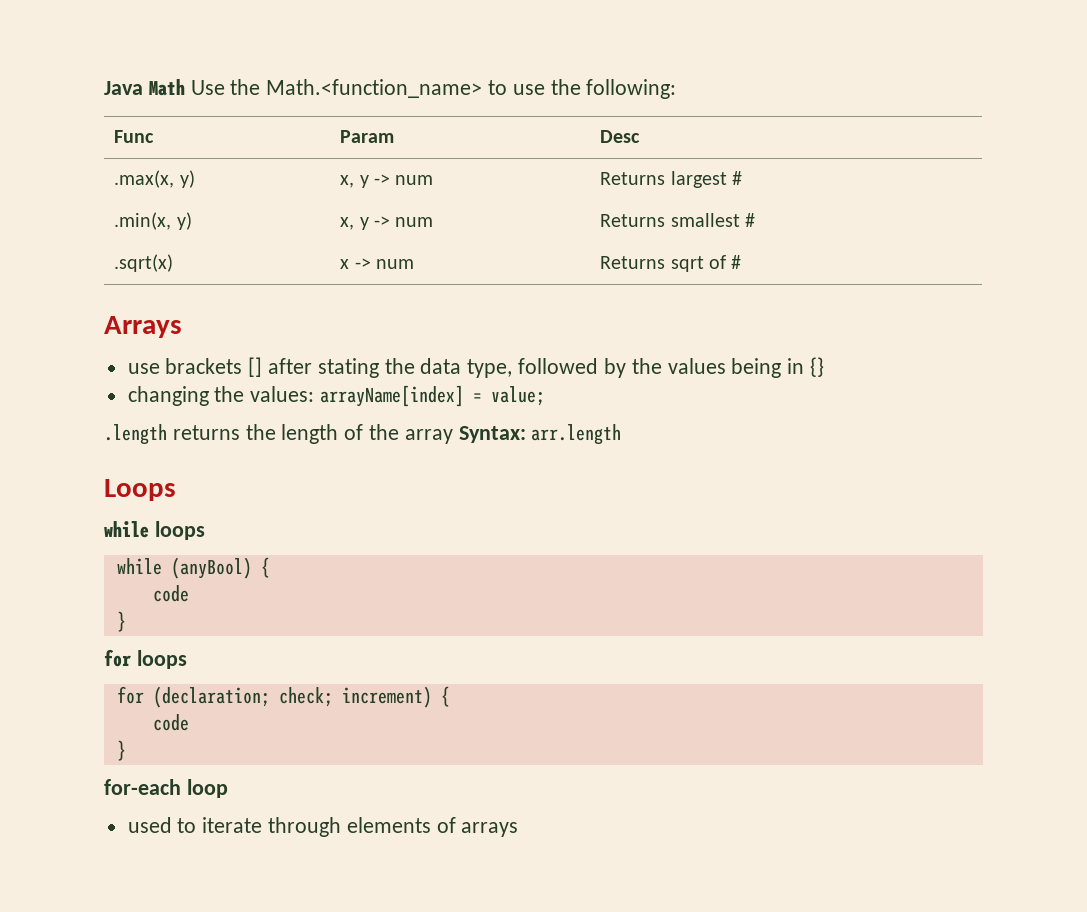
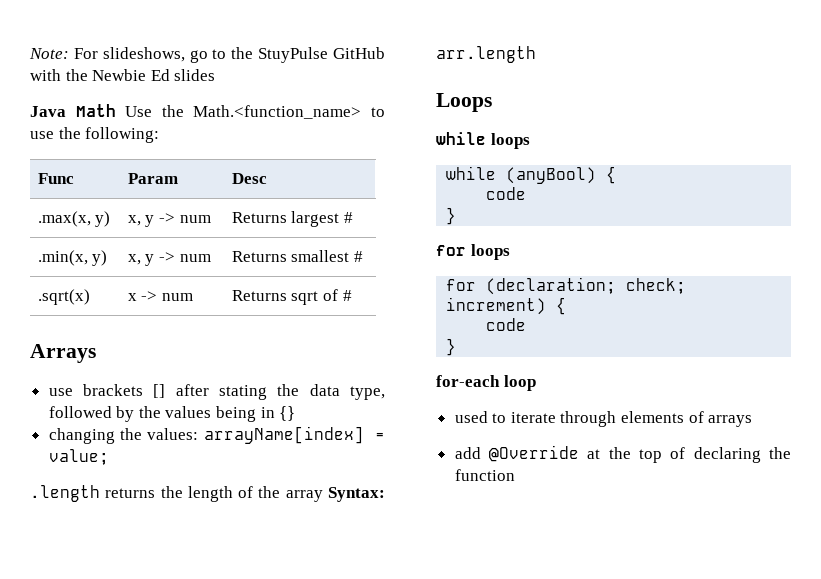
+ Note: For slideshows, go to the StuyPulse GitHub with the Newbie Ed slides
+ add @Override at the top of declaring the function

